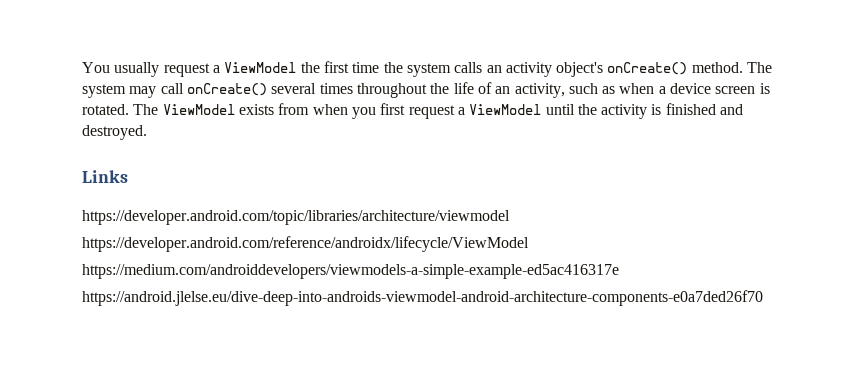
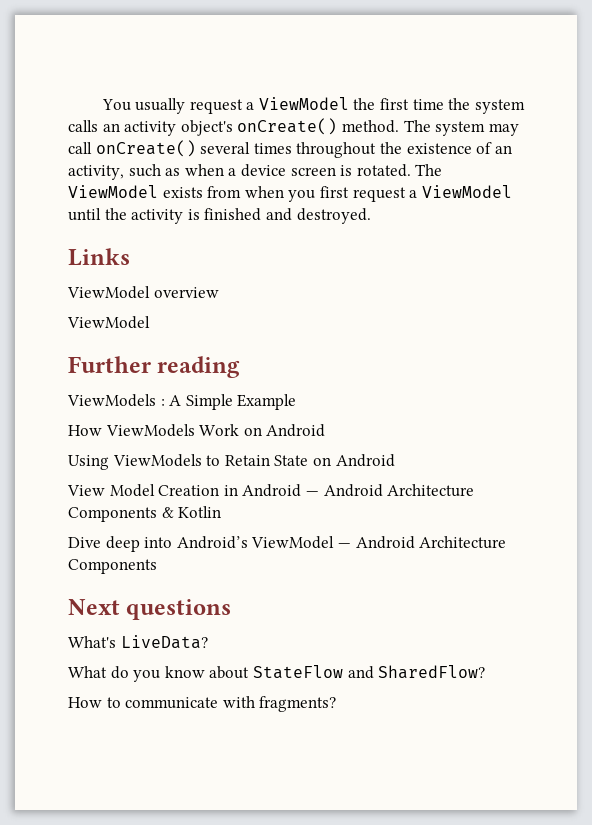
- The system may call onCreate() several times throughout the life of an activity, such as when a device screen is rotated.
+ The system may call onCreate() several times throughout the existence of an activity, such as when a device screen is rotated.
- https://developer.android.com/topic/libraries/architecture/viewmodel
- https://developer.android.com/reference/androidx/lifecycle/ViewModel
- https://medium.com/androiddevelopers/viewmodels-a-simple-example-ed5ac416317e
- https://android.jlelse.eu/dive-deep-into-androids-viewmodel-android-architecture-components-e0a7ded26f70
+ ViewModel overview
+ ViewModel
+ Further reading
+ ViewModels : A Simple Example
+ How ViewModels Work on Android
+ Using ViewModels to Retain State on Android
+ View Model Creation in Android — Android Architecture Components & Kotlin
+ Dive deep into Android’s ViewModel — Android Architecture Components
+ Next questions
+ What's LiveData?
+ What do you know about StateFlow and SharedFlow?
+ How to communicate with fragments?

